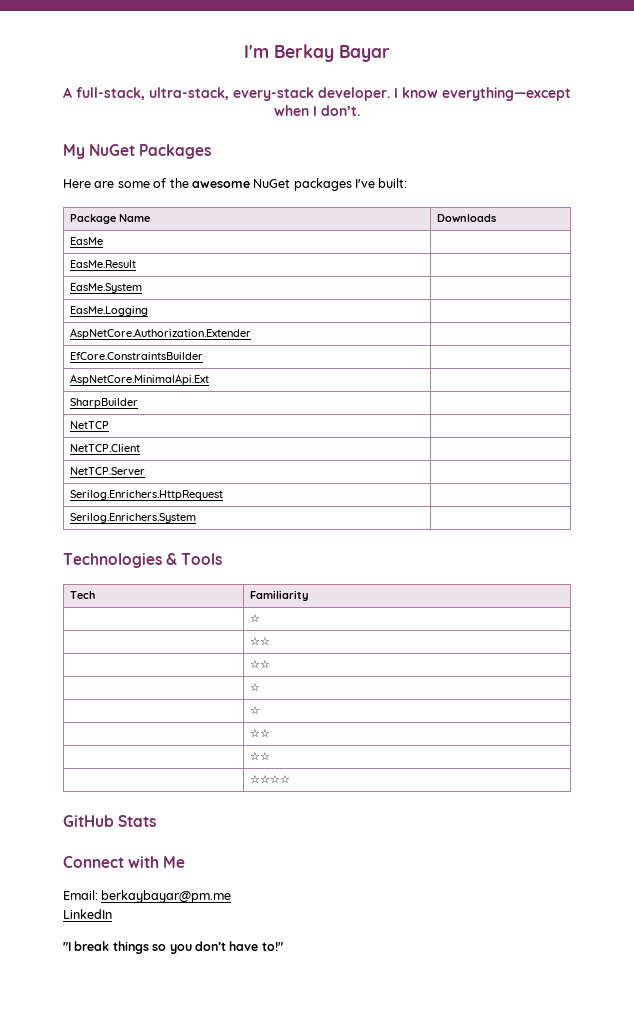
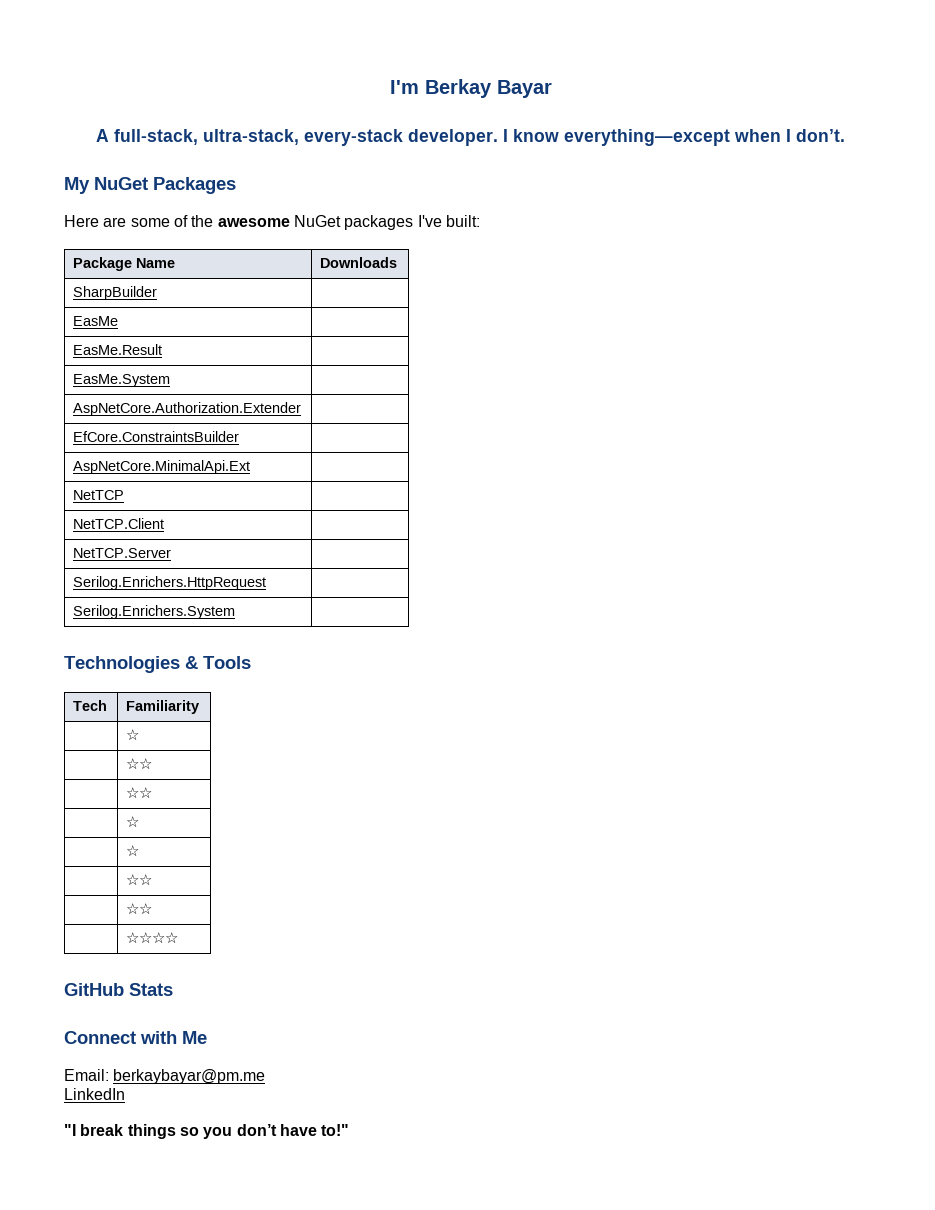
+ SharpBuilder |
- EasMe.Logging |
- SharpBuilder |

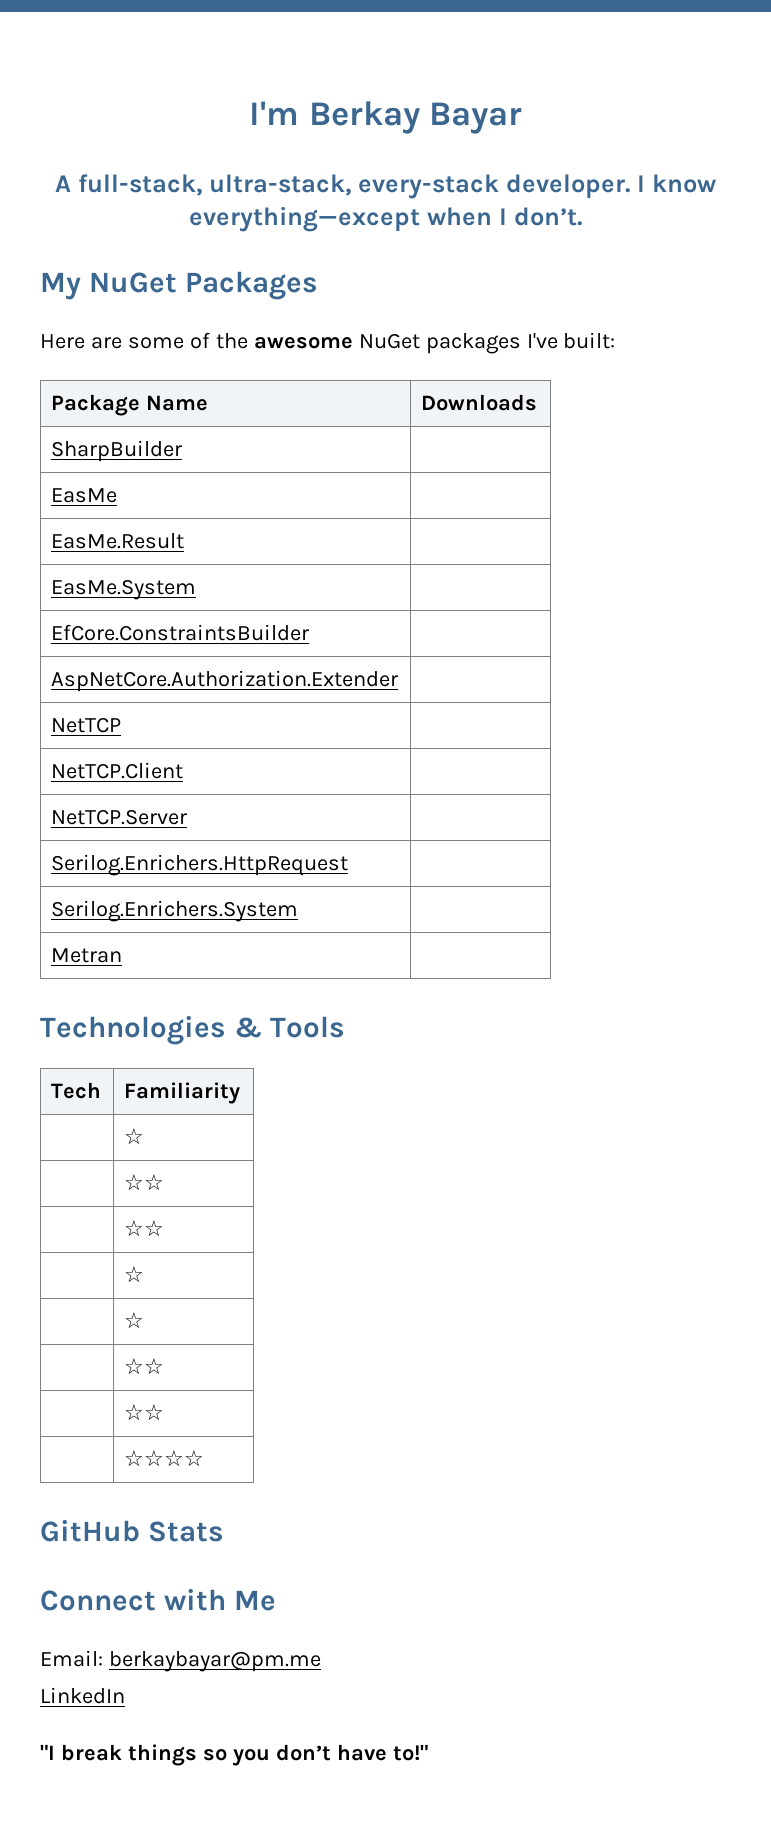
- AspNetCore.Authorization.Extender |
- AspNetCore.MinimalApi.Ext |
+ AspNetCore.Authorization.Extender |
+ Metran |

